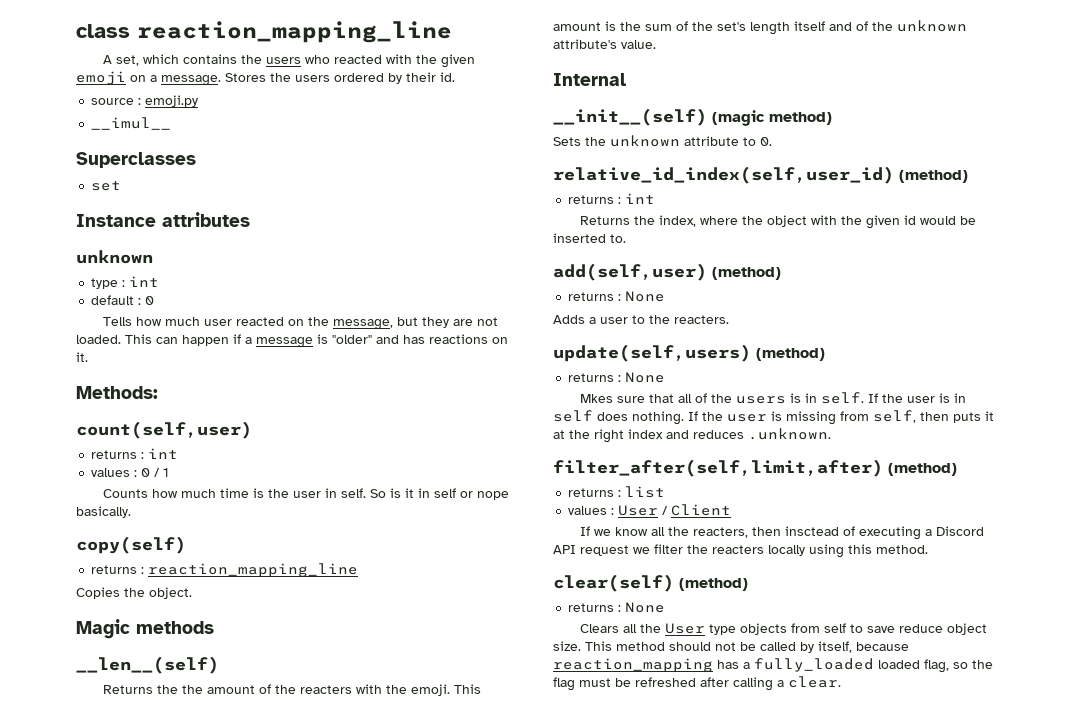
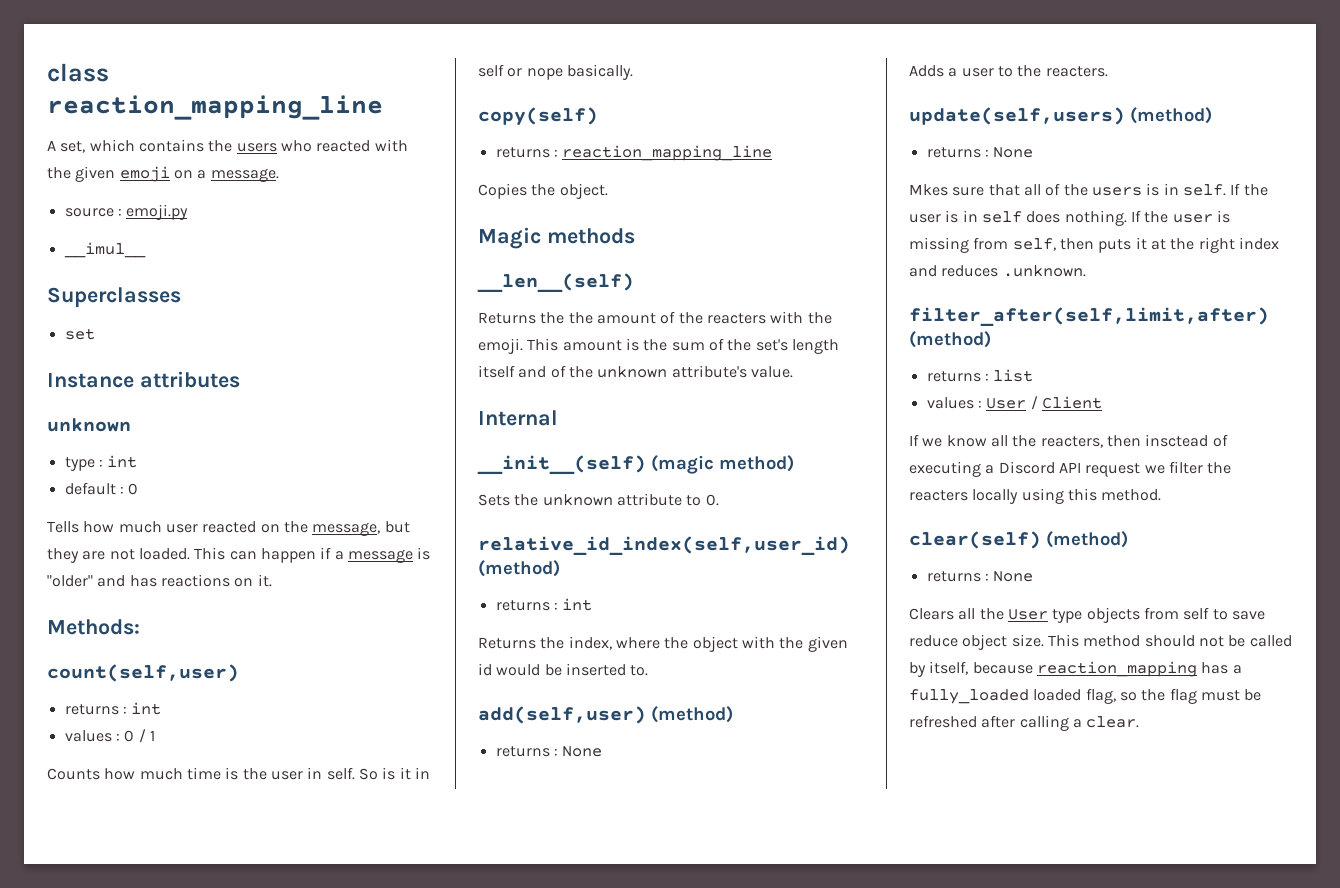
- Stores the users ordered by their id.

